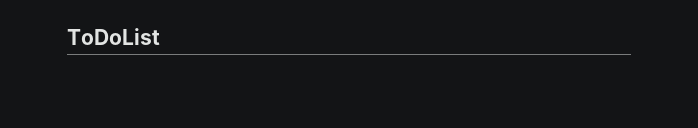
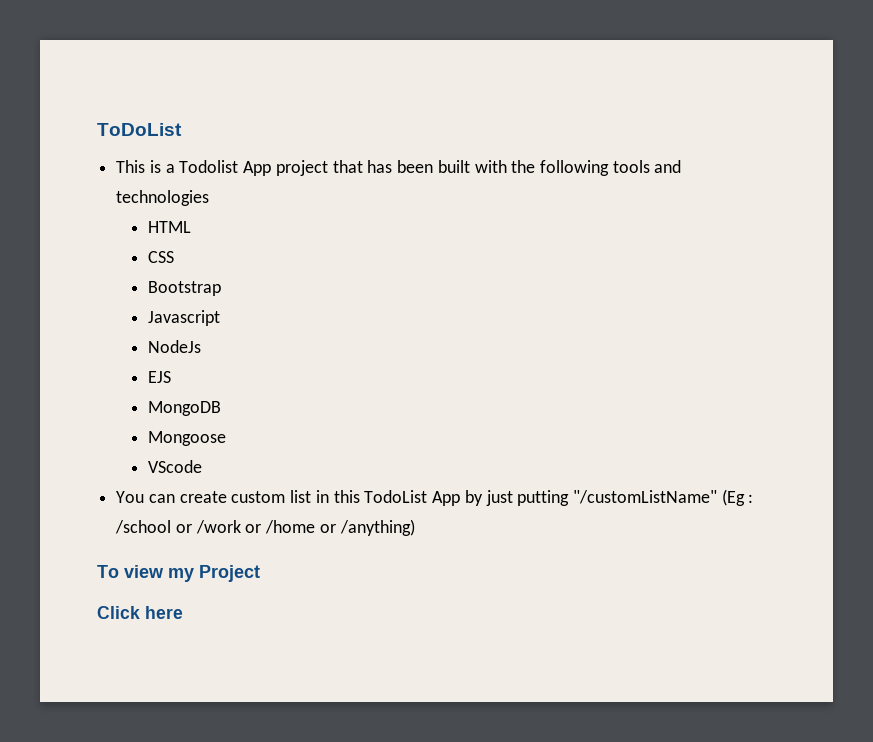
+ This is a Todolist App project that has been built with the following tools and technologies
+ HTML
+ CSS
+ Bootstrap
+ Javascript
+ NodeJs
+ EJS
+ MongoDB
+ Mongoose
+ VScode
+ You can create custom list in this TodoList App by just putting "/customListName" (Eg : /school or /work or /home or /anything)
+ To view my Project
+ Click here

